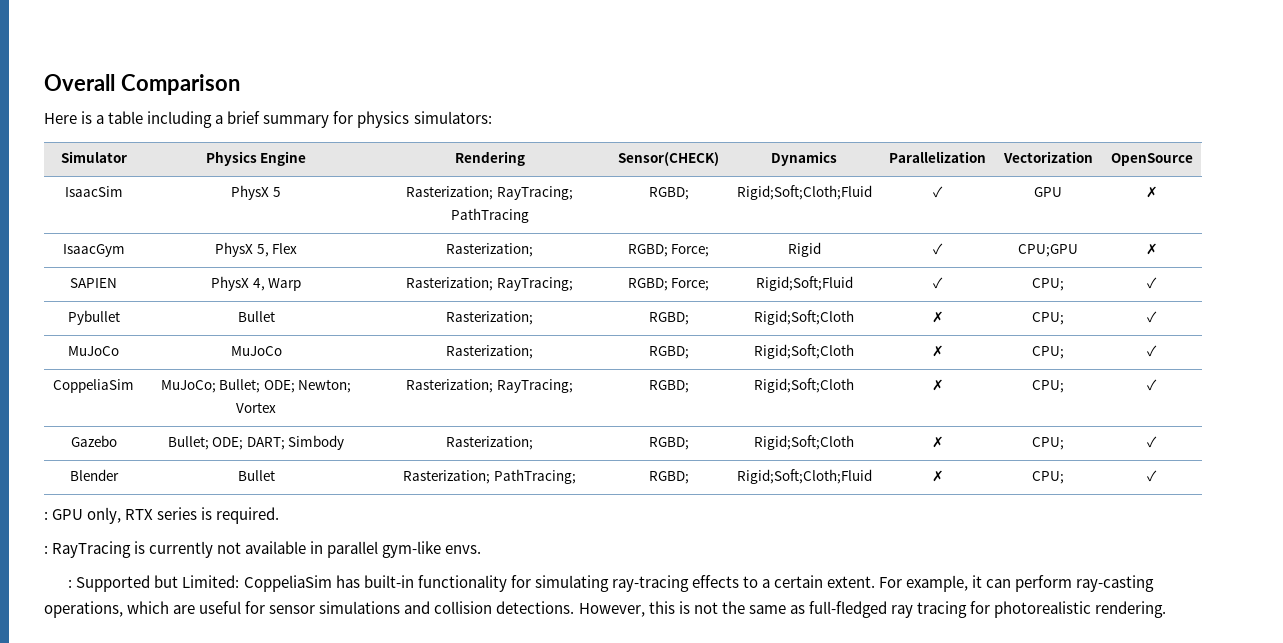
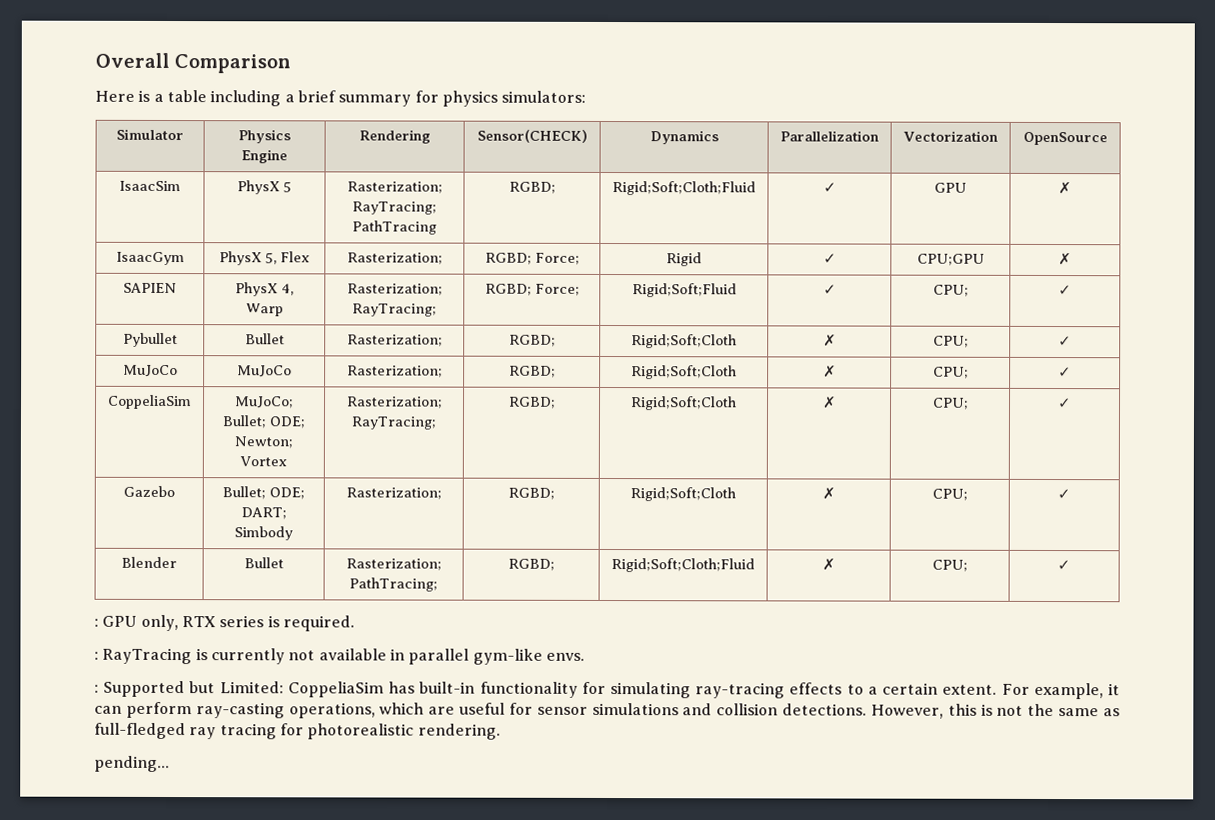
+ pending...

